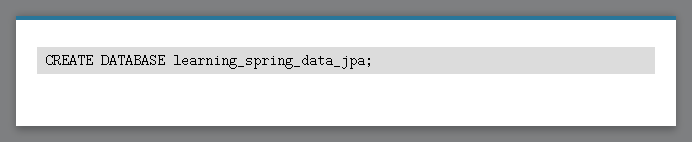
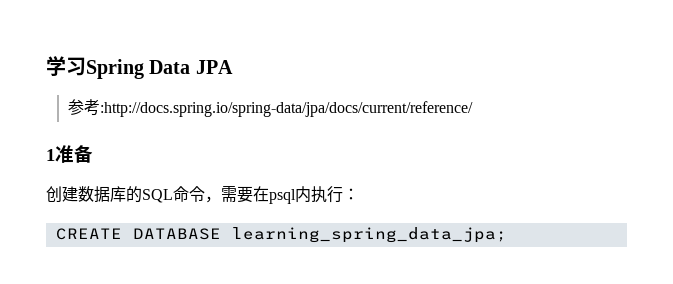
+ 学习Spring Data JPA
+ 参考:http://docs.spring.io/spring-data/jpa/docs/current/reference/
+ 1准备
+ 创建数据库的SQL命令，需要在psql内执行：

